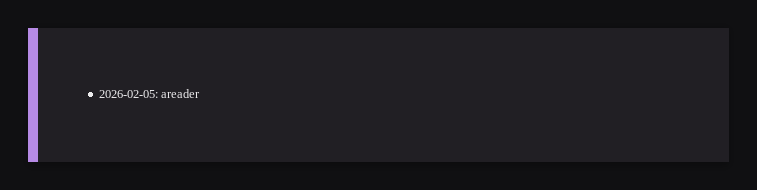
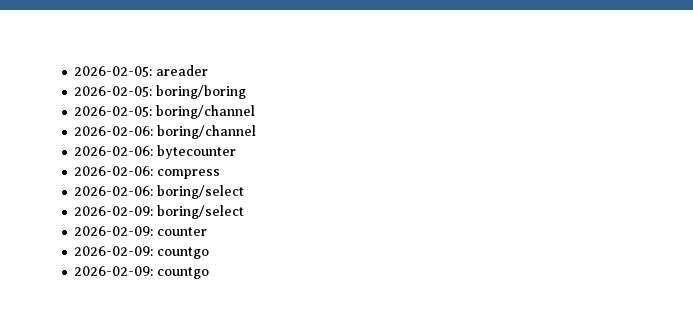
+ 2026-02-05: boring/boring
+ 2026-02-05: boring/channel
+ 2026-02-06: boring/channel
+ 2026-02-06: bytecounter
+ 2026-02-06: compress
+ 2026-02-06: boring/select
+ 2026-02-09: boring/select
+ 2026-02-09: counter
+ 2026-02-09: countgo
+ 2026-02-09: countgo

